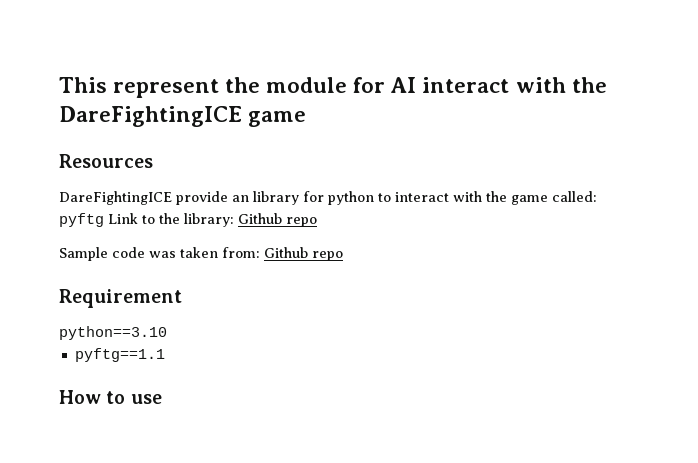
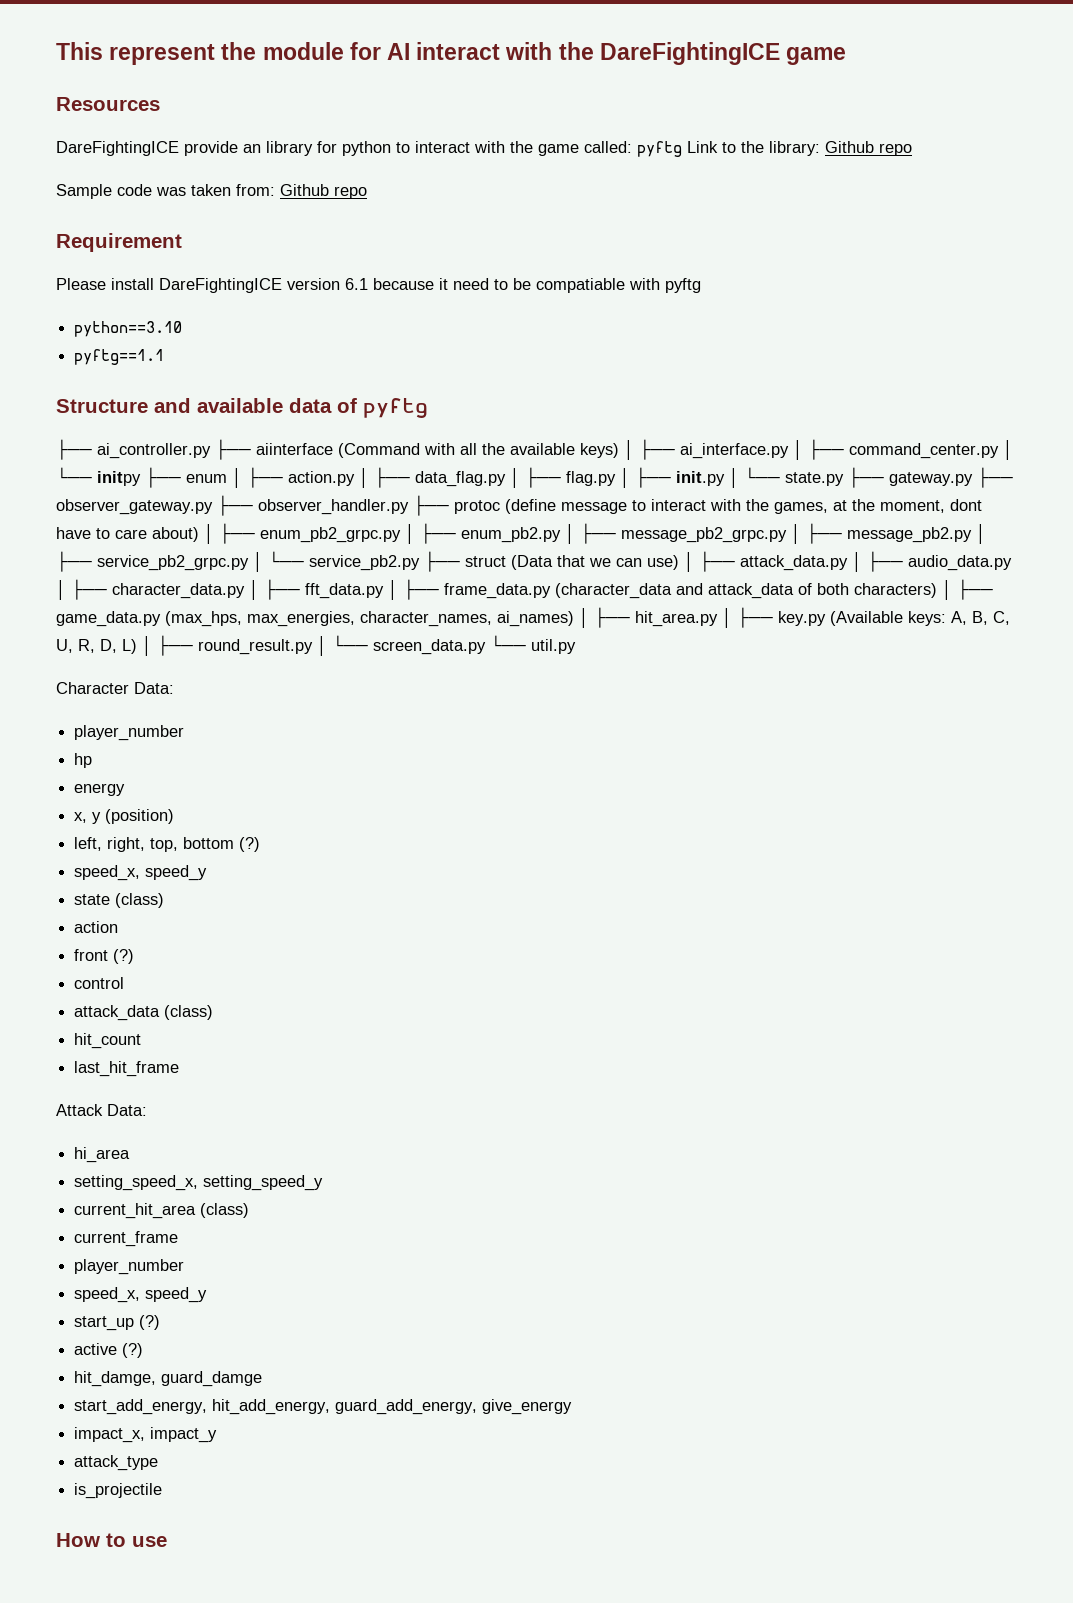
+ Please install DareFightingICE version 6.1 because it need to be compatiable with pyftg
  python==3.10
  pyftg==1.1
+ Structure and available data of pyftg
+ ├── ai_controller.py ├── aiinterface (Command with all the available keys) │ ├── ai_interface.py │ ├── command_center.py │ └── initpy ├── enum │ ├── action.py │ ├── data_flag.py │ ├── flag.py │ ├── init.py │ └── state.py ├── gateway.py ├── observer_gateway.py ├── observer_handler.py ├── protoc (define message to interact with the games, at the moment, dont have to care about) │ ├── enum_pb2_grpc.py │ ├── enum_pb2.py │ ├── message_pb2_grpc.py │ ├── message_pb2.py │ ├── service_pb2_grpc.py │ └── service_pb2.py ├── struct (Data that we can use) │ ├── attack_data.py │ ├── audio_data.py │ ├── character_data.py │ ├── fft_data.py │ ├── frame_data.py (character_data and attack_data of both characters) │ ├── game_data.py (max_hps, max_energies, character_names, ai_names) │ ├── hit_area.py │ ├── key.py (Available keys: A, B, C, U, R, D, L) │ ├── round_result.py │ └── screen_data.py └── util.py
+ Character Data:
+ player_number
+ hp
+ energy
+ x, y (position)
+ left, right, top, bottom (?)
+ speed_x, speed_y
+ state (class)
+ action
+ front (?)
+ control
+ attack_data (class)
+ hit_count
+ last_hit_frame
+ Attack Data:
+ hi_area
+ setting_speed_x, setting_speed_y
+ current_hit_area (class)
+ current_frame
+ player_number
+ speed_x, speed_y
+ start_up (?)
+ active (?)
+ hit_damge, guard_damge
+ start_add_energy, hit_add_energy, guard_add_energy, give_energy
+ impact_x, impact_y
+ attack_type
+ is_projectile

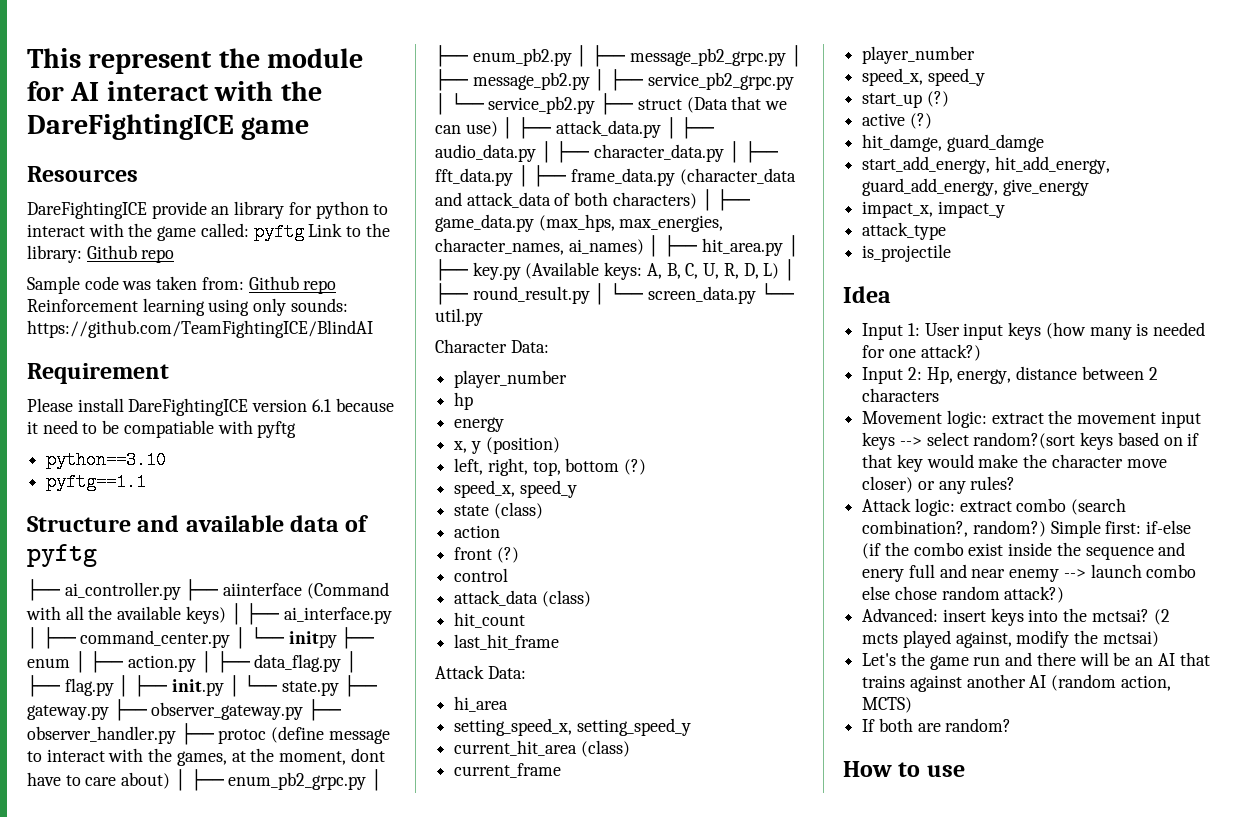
- Sample code was taken from: Github repo
+ Sample code was taken from: Github repo Reinforcement learning using only sounds: https://github.com/TeamFightingICE/BlindAI
+ Idea
+ Input 1: User input keys (how many is needed for one attack?)
+ Input 2: Hp, energy, distance between 2 characters
+ Movement logic: extract the movement input keys --> select random?(sort keys based on if that key would make the character move closer) or any rules?
+ Attack logic: extract combo (search combination?, random?) Simple first: if-else (if the combo exist inside the sequence and enery full and near enemy --> launch combo else chose random attack?)
+ Advanced: insert keys into the mctsai? (2 mcts played against, modify the mctsai)
+ Let's the game run and there will be an AI that trains against another AI (random action, MCTS)
+ If both are random?

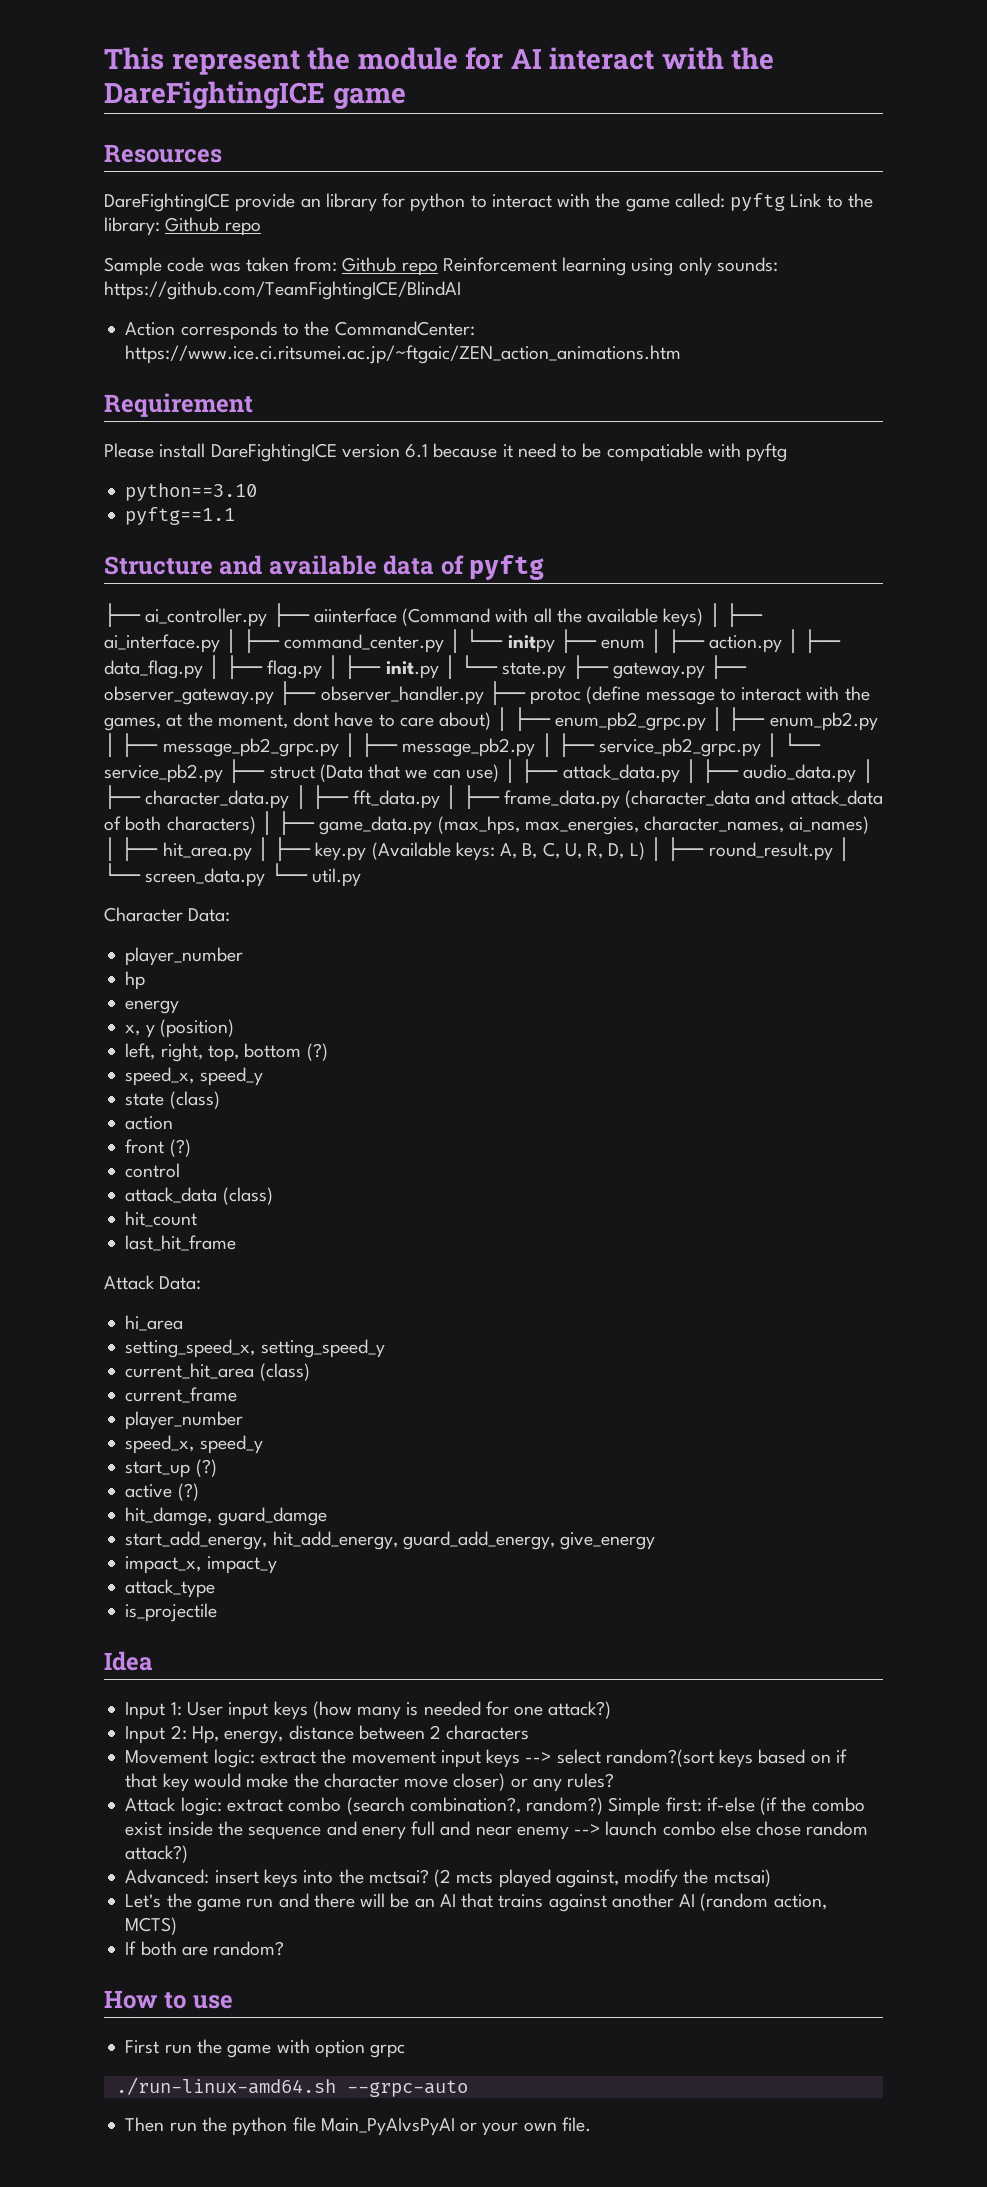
+ Action corresponds to the CommandCenter: https://www.ice.ci.ritsumei.ac.jp/~ftgaic/ZEN_action_animations.htm
+ First run the game with option grpc
+ ./run-linux-amd64.sh --grpc-auto
+ Then run the python file Main_PyAIvsPyAI or your own file.

